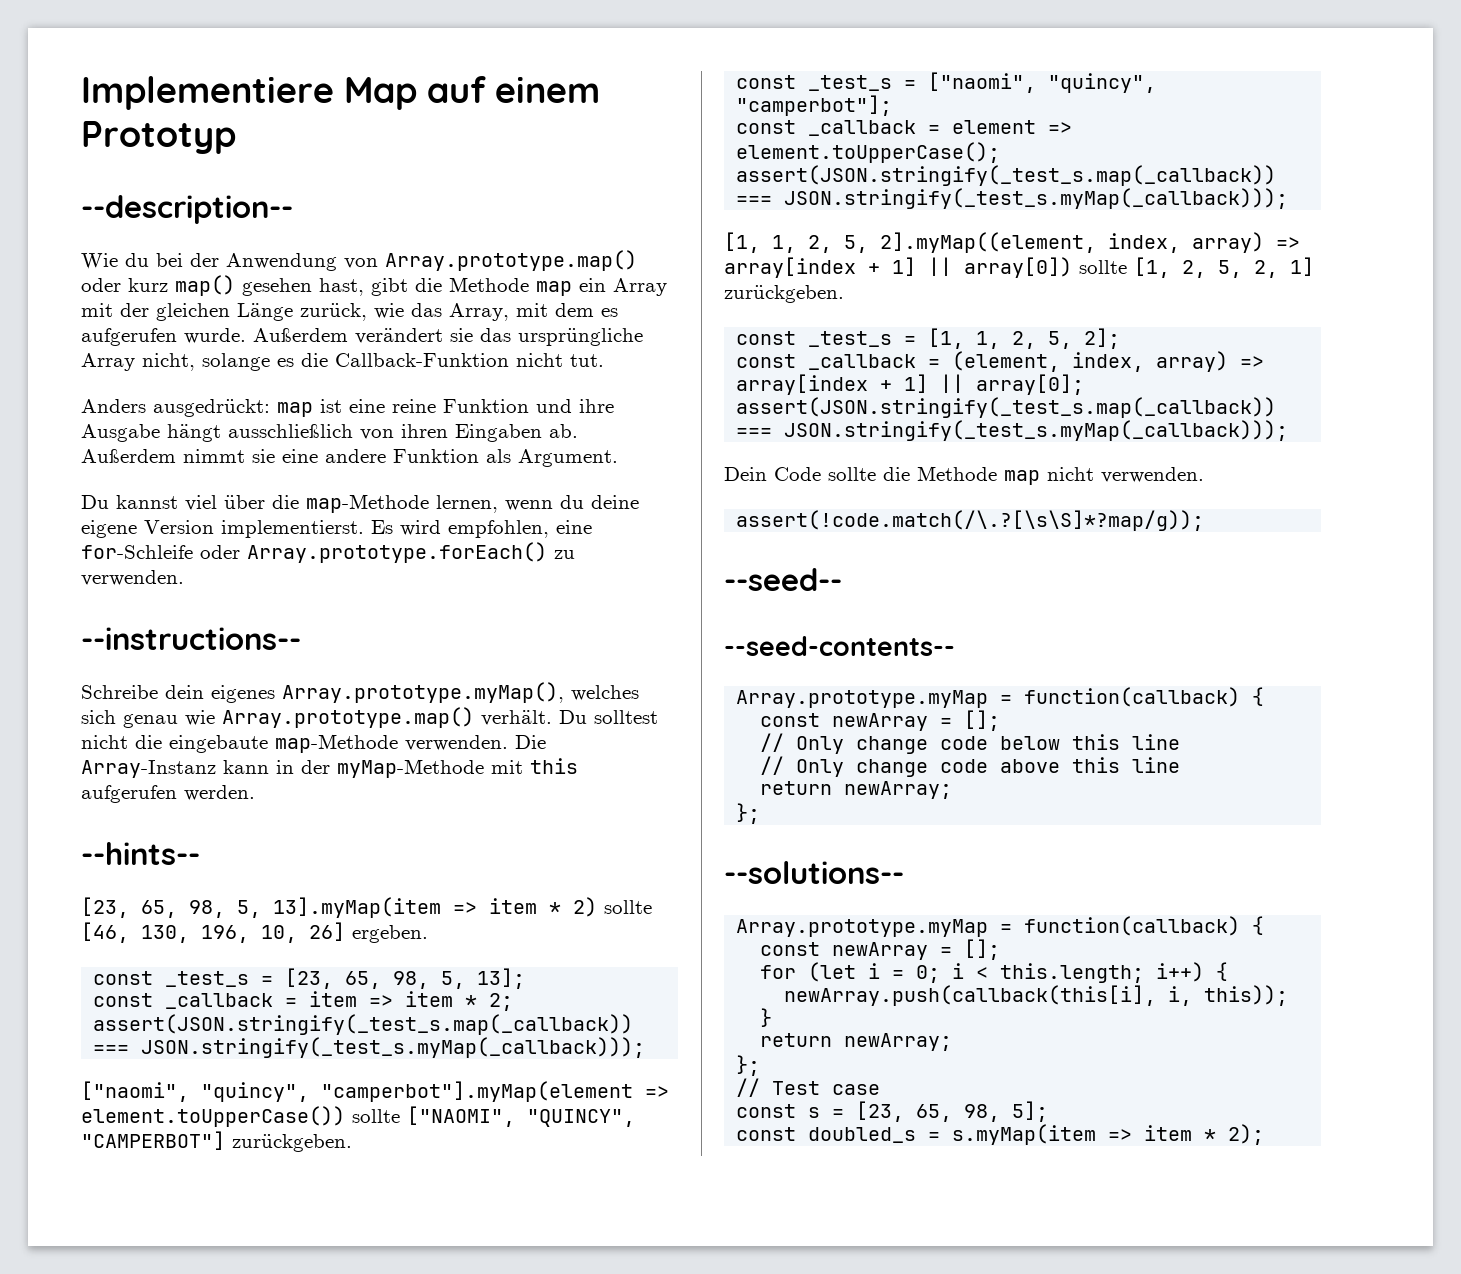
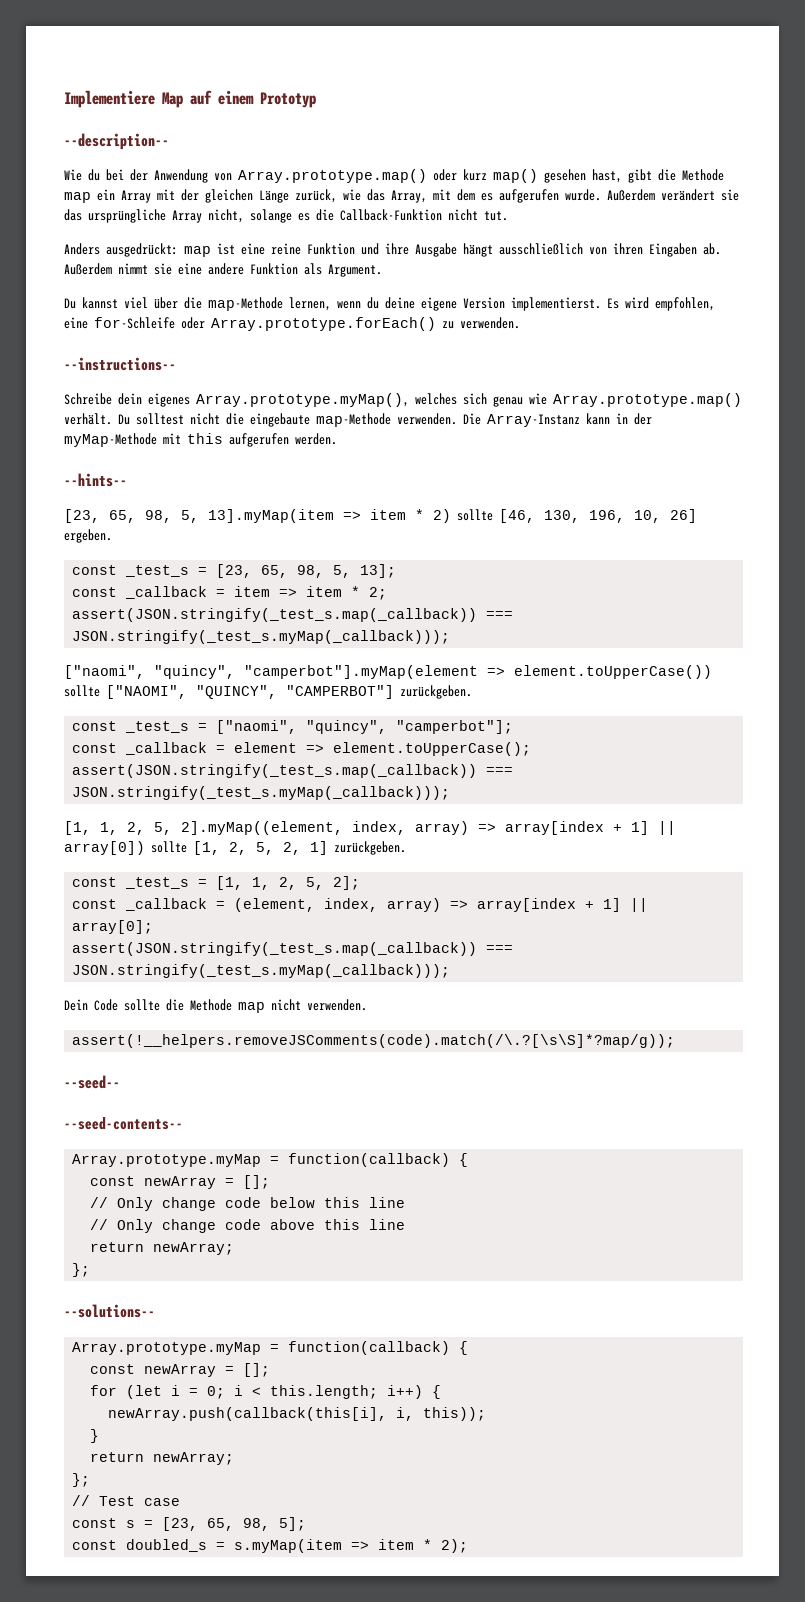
- assert(!code.match(/\.?[\s\S]*?map/g));
+ assert(!__helpers.removeJSComments(code).match(/\.?[\s\S]*?map/g));

